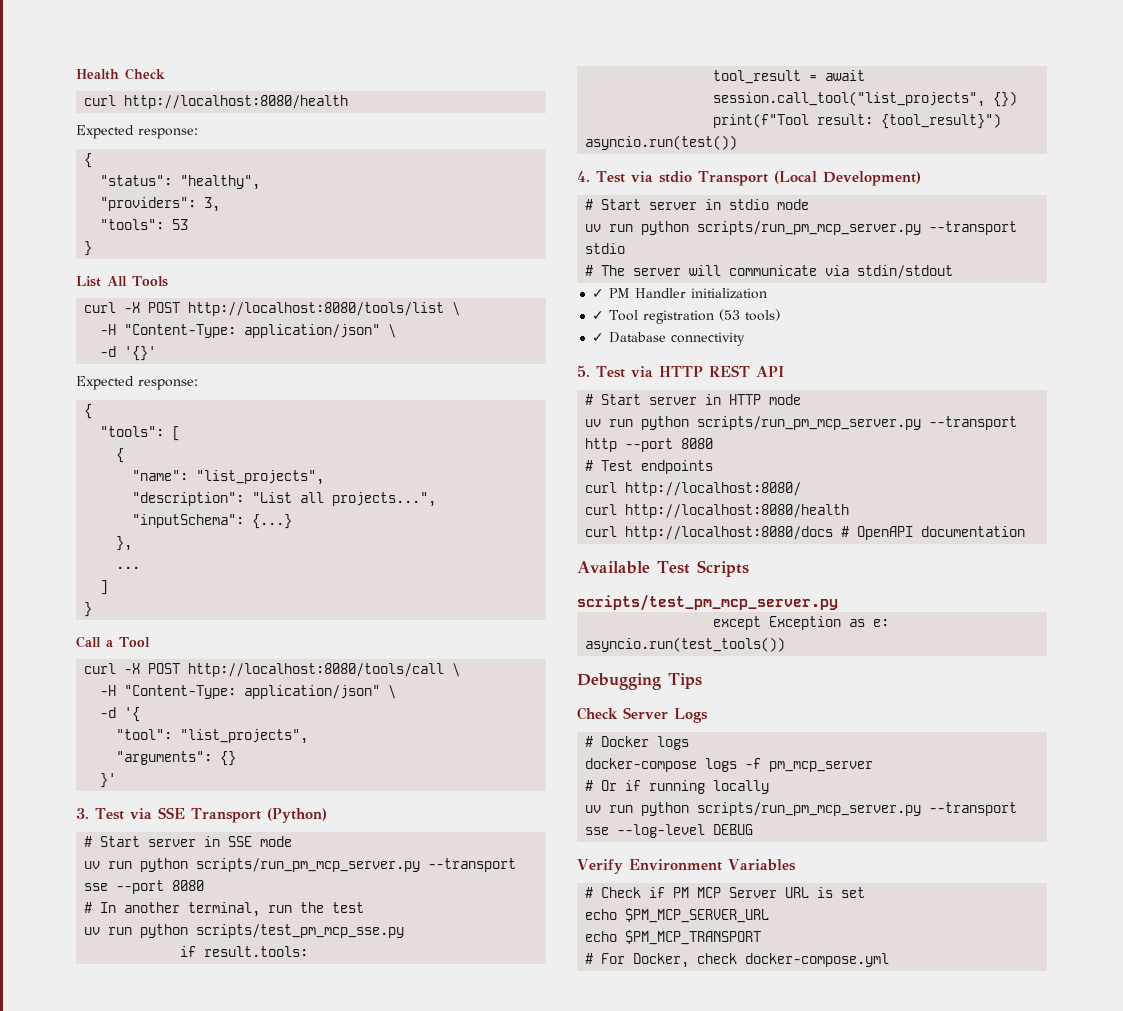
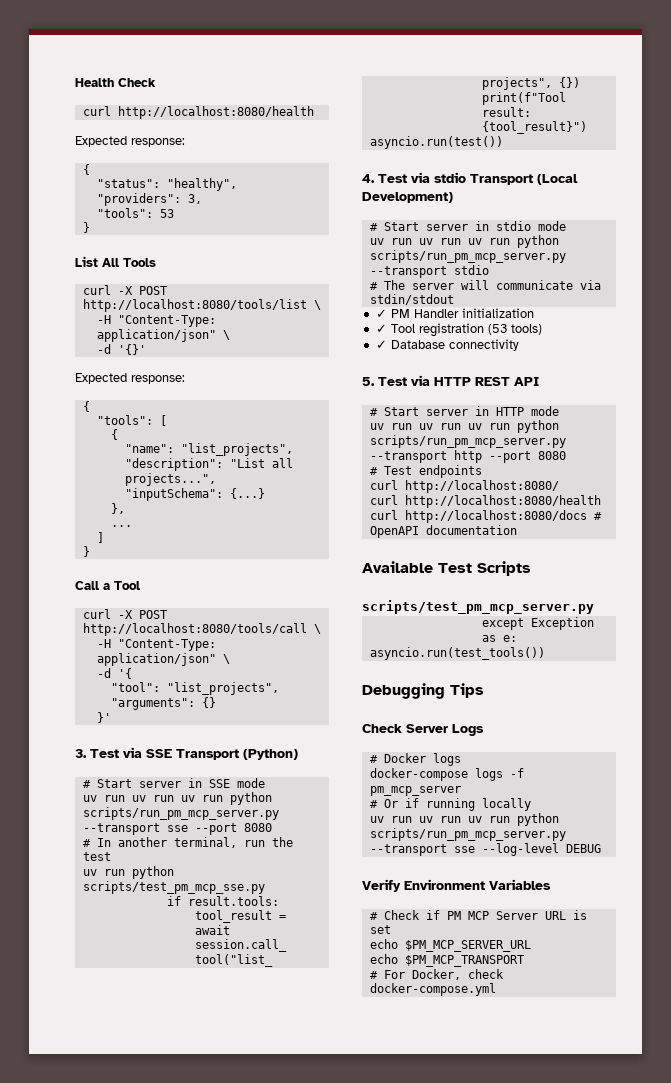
- uv run python scripts/run_pm_mcp_server.py --transport sse --port 8080
+ uv run uv run uv run python scripts/run_pm_mcp_server.py --transport sse --port 8080
- uv run python scripts/run_pm_mcp_server.py --transport stdio
+ uv run uv run uv run python scripts/run_pm_mcp_server.py --transport stdio
- uv run python scripts/run_pm_mcp_server.py --transport http --port 8080
+ uv run uv run uv run python scripts/run_pm_mcp_server.py --transport http --port 8080
- uv run python scripts/run_pm_mcp_server.py --transport sse --log-level DEBUG
+ uv run uv run uv run python scripts/run_pm_mcp_server.py --transport sse --log-level DEBUG

